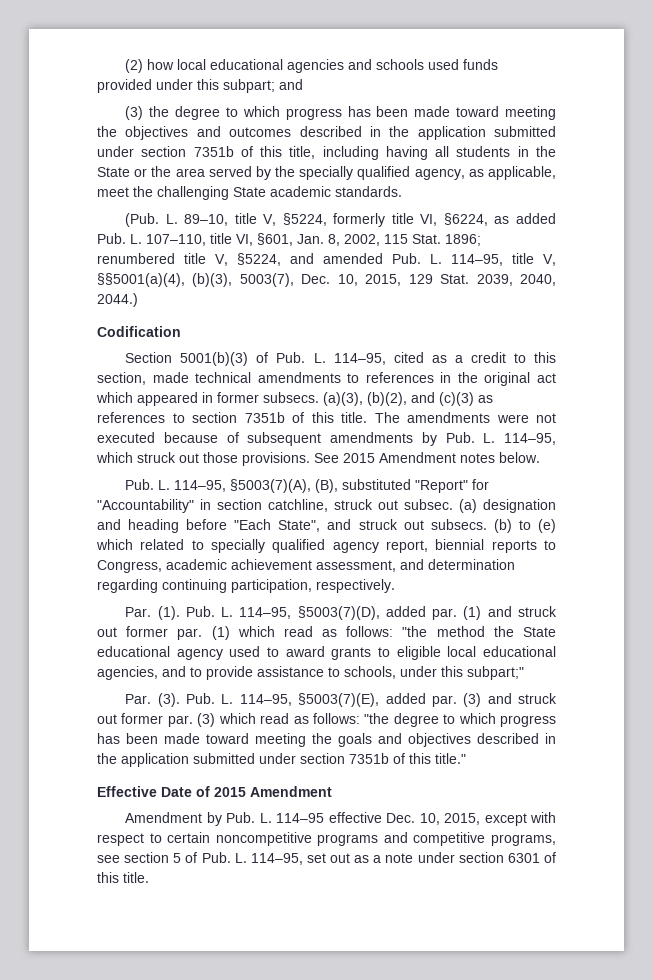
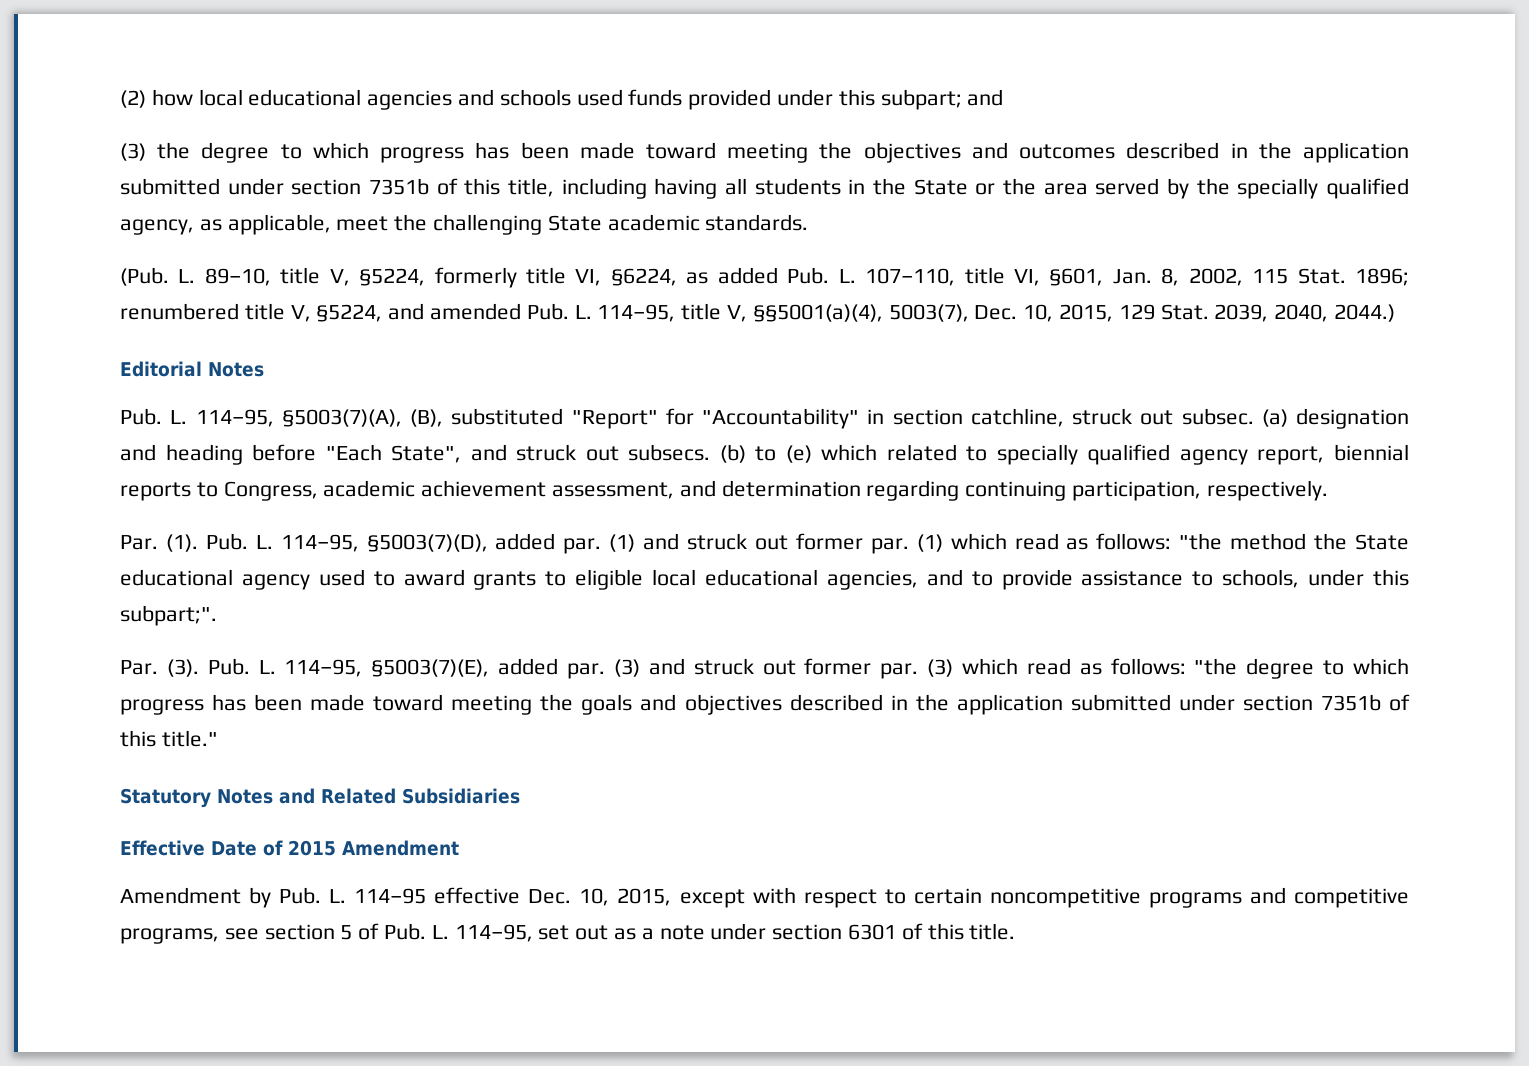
- 1896; renumbered title V, §5224, and amended Pub. L. 114–95, title V, §§5001(a)(4), (b)(3), 5003(7), Dec. 10, 2015, 129 Stat.
+ 1896; renumbered title V, §5224, and amended Pub. L. 114–95, title V, §§5001(a)(4), 5003(7), Dec. 10, 2015, 129 Stat.
- Codification
- Section 5001(b)(3) of Pub. L. 114–95, cited as a credit to this section, made technical amendments to references in the original act which appeared in former subsecs. (a)(3), (b)(2), and (c)(3) as references to section 7351b of this title. The amendments were not executed because of subsequent amendments by Pub. L. 114–95, which struck out those provisions. See 2015 Amendment notes below.
+ Editorial Notes
- (1) which read as follows: "the method the State educational agency used to award grants to eligible local educational agencies, and to provide assistance to schools, under this subpart;"
+ (1) which read as follows: "the method the State educational agency used to award grants to eligible local educational agencies, and to provide assistance to schools, under this subpart;".
+ Statutory Notes and Related Subsidiaries

